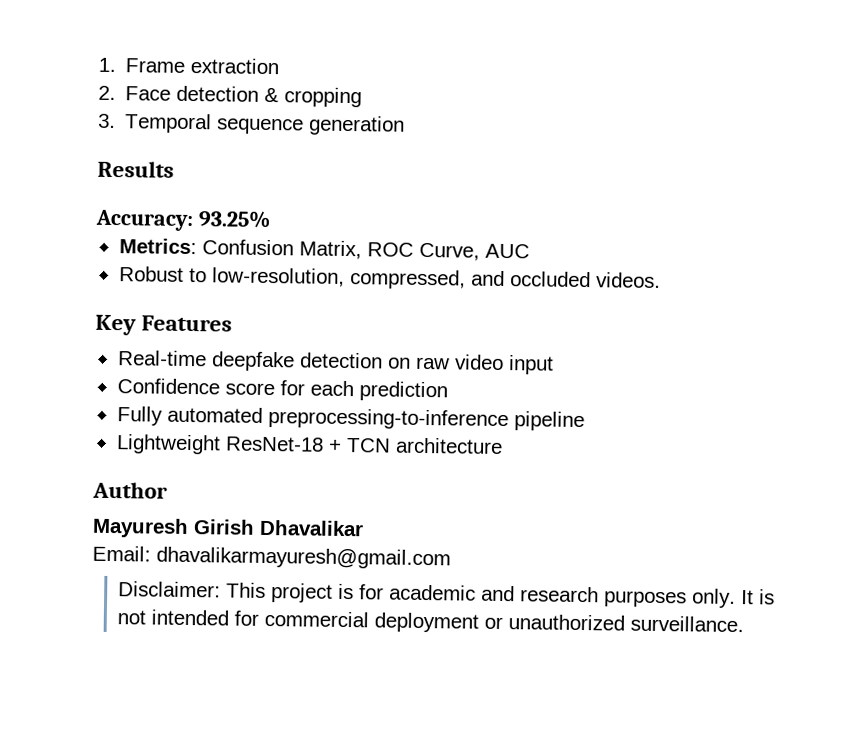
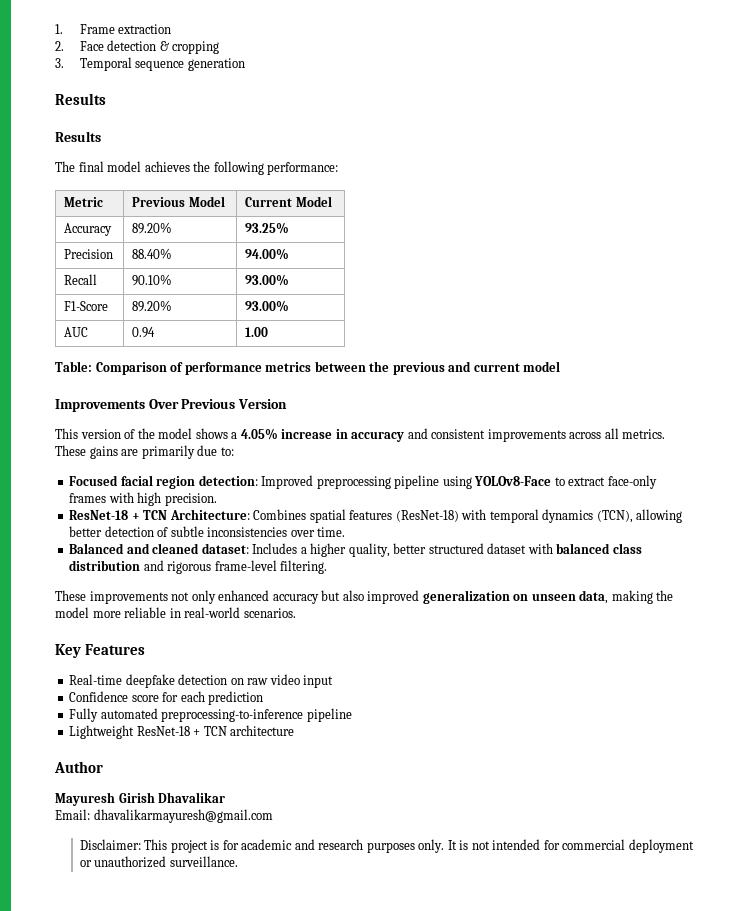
  3. Temporal sequence generation
  Results
- Accuracy: 93.25%
- Metrics: Confusion Matrix, ROC Curve, AUC
- Robust to low-resolution, compressed, and occluded videos.
+ Results
+ The final model achieves the following performance:
+ Metric | Previous Model | Current Model
+ Accuracy | 89.20% | 93.25%
+ Precision | 88.40% | 94.00%
+ Recall | 90.10% | 93.00%
+ F1-Score | 89.20% | 93.00%
+ AUC | 0.94 | 1.00
+ Table: Comparison of performance metrics between the previous and current model
+ Improvements Over Previous Version
+ This version of the model shows a 4.05% increase in accuracy and consistent improvements across all metrics. These gains are primarily due to:
+ Focused facial region detection: Improved preprocessing pipeline using YOLOv8-Face to extract face-only frames with high precision.
+ ResNet-18 + TCN Architecture: Combines spatial features (ResNet-18) with temporal dynamics (TCN), allowing better detection of subtle inconsistencies over time.
+ Balanced and cleaned dataset: Includes a higher quality, better structured dataset with balanced class distribution and rigorous frame-level filtering.
+ These improvements not only enhanced accuracy but also improved generalization on unseen data, making the model more reliable in real-world scenarios.

